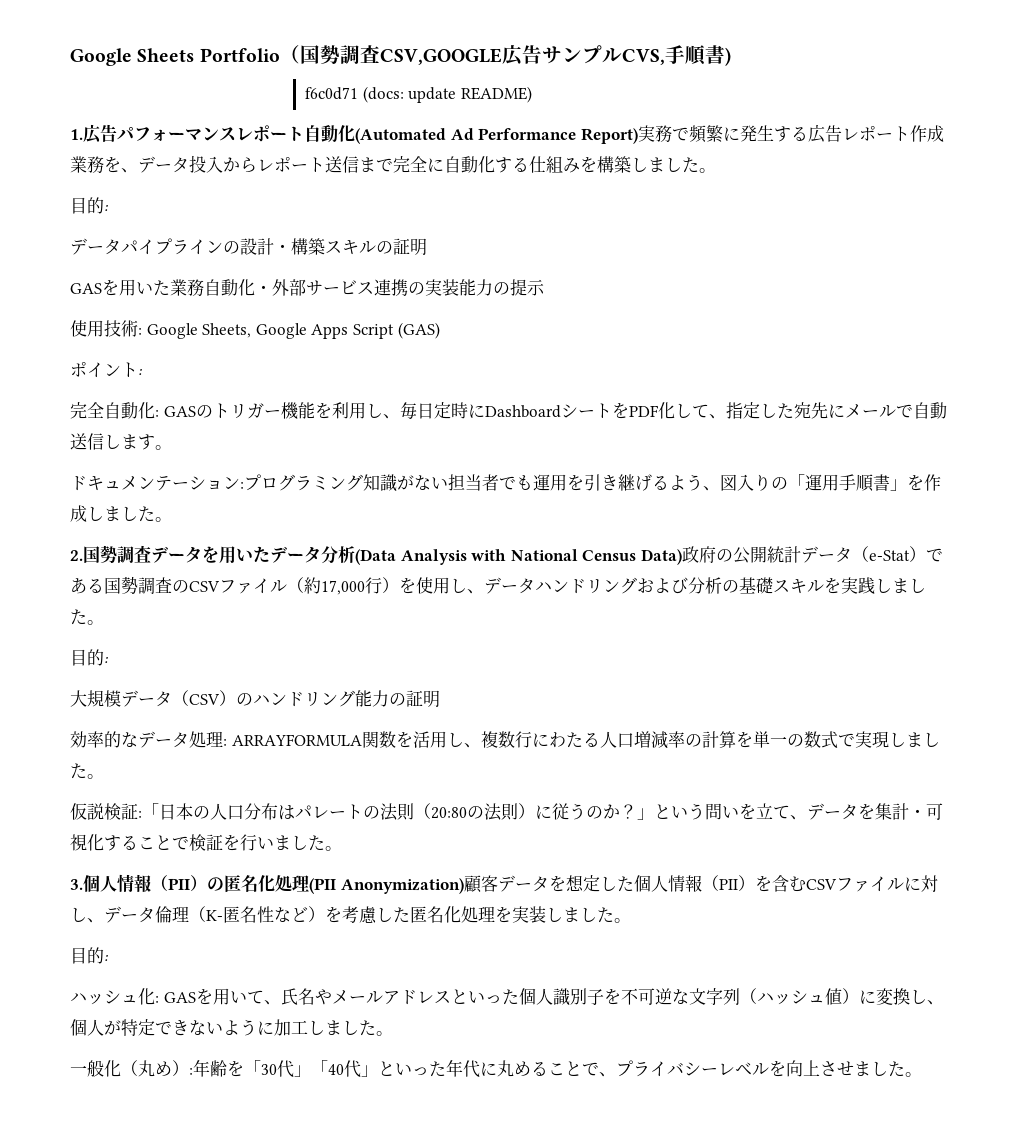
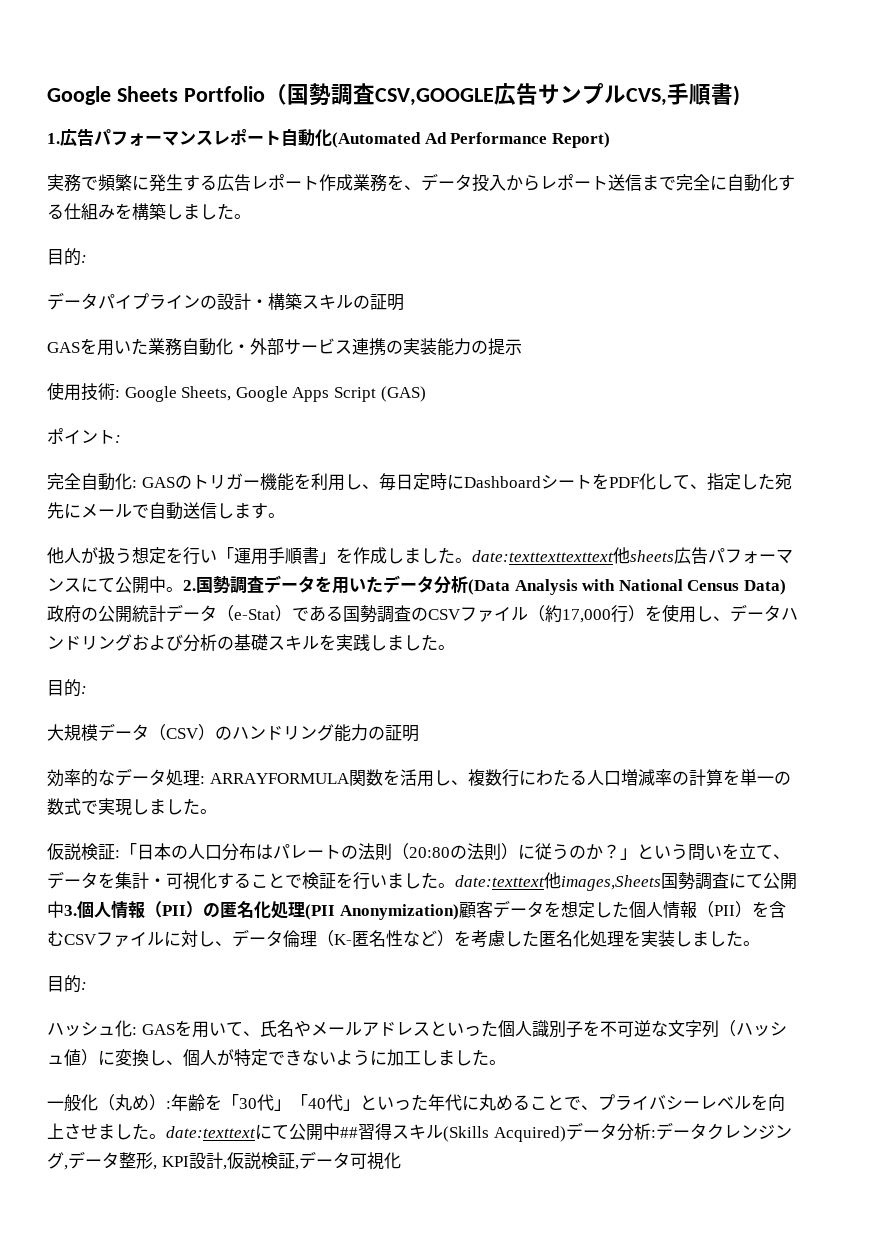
- f6c0d71 (docs: update README)
- 1.広告パフォーマンスレポート自動化(Automated Ad Performance Report)実務で頻繁に発生する広告レポート作成業務を、データ投入からレポート送信まで完全に自動化する仕組みを構築しました。
+ 1.広告パフォーマンスレポート自動化(Automated Ad Performance Report)
+ 実務で頻繁に発生する広告レポート作成業務を、データ投入からレポート送信まで完全に自動化する仕組みを構築しました。
- ドキュメンテーション:プログラミング知識がない担当者でも運用を引き継げるよう、図入りの「運用手順書」を作成しました。
- 2.国勢調査データを用いたデータ分析(Data Analysis with National Census Data)政府の公開統計データ（e-Stat）である国勢調査のCSVファイル（約17,000行）を使用し、データハンドリングおよび分析の基礎スキルを実践しました。
+ 他人が扱う想定を行い「運用手順書」を作成しました。date:texttexttexttext他sheets広告パフォーマンスにて公開中。2.国勢調査データを用いたデータ分析(Data Analysis with National Census Data)政府の公開統計データ（e-Stat）である国勢調査のCSVファイル（約17,000行）を使用し、データハンドリングおよび分析の基礎スキルを実践しました。
- 「日本の人口分布はパレートの法則（20:80の法則）に従うのか？」という問いを立て、データを集計・可視化することで検証を行いました。
- 3.個人情報（PII）の匿名化処理(PII Anonymization)顧客データを想定した個人情報（PII）を含むCSVファイルに対し、データ倫理（K-匿名性など）を考慮した匿名化処理を実装しました。
+ 「日本の人口分布はパレートの法則（20:80の法則）に従うのか？」という問いを立て、データを集計・可視化することで検証を行いました。date:texttext他images,Sheets国勢調査にて公開中3.個人情報（PII）の匿名化処理(PII Anonymization)顧客データを想定した個人情報（PII）を含むCSVファイルに対し、データ倫理（K-匿名性など）を考慮した匿名化処理を実装しました。
- 一般化（丸め）:年齢を「30代」「40代」といった年代に丸めることで、プライバシーレベルを向上させました。
+ 一般化（丸め）:年齢を「30代」「40代」といった年代に丸めることで、プライバシーレベルを向上させました。date:texttextにて公開中##習得スキル(Skills Acquired)データ分析:データクレンジング,データ整形, KPI設計,仮説検証,データ可視化

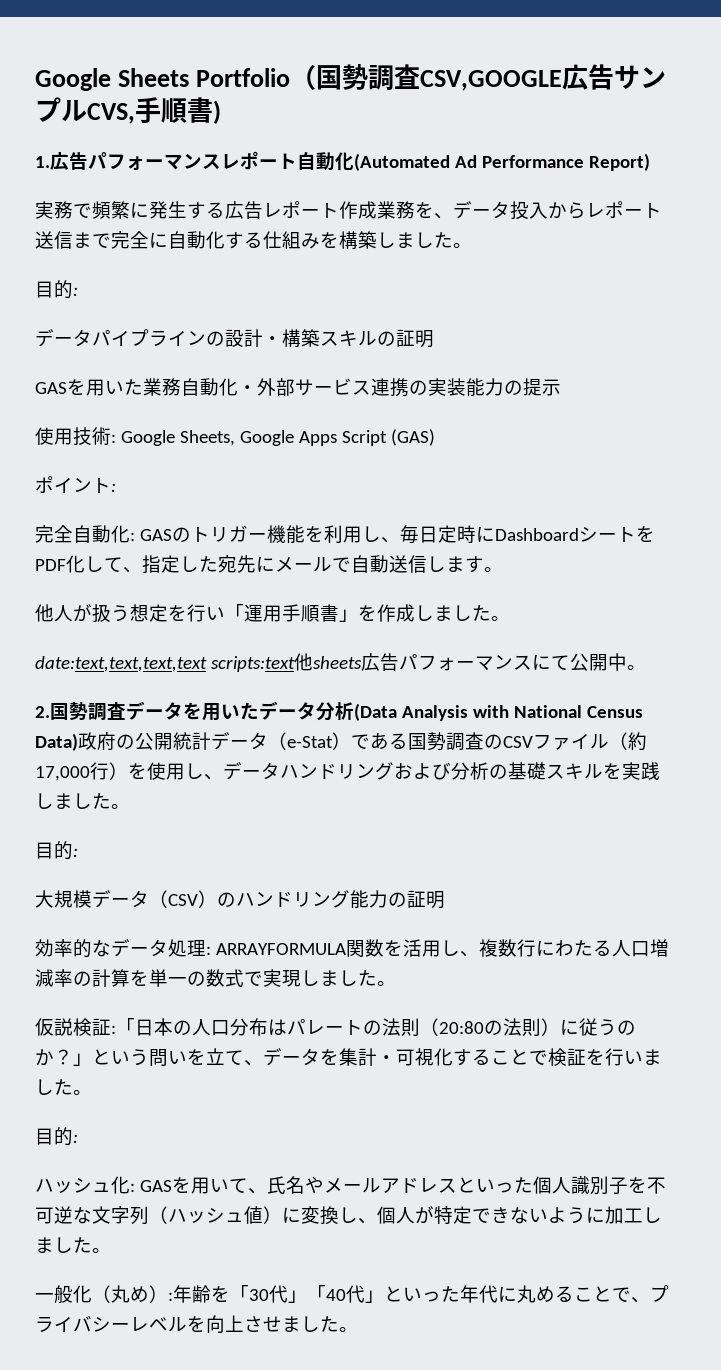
- 他人が扱う想定を行い「運用手順書」を作成しました。date:texttexttexttext他sheets広告パフォーマンスにて公開中。2.国勢調査データを用いたデータ分析(Data Analysis with National Census Data)政府の公開統計データ（e-Stat）である国勢調査のCSVファイル（約17,000行）を使用し、データハンドリングおよび分析の基礎スキルを実践しました。
+ 他人が扱う想定を行い「運用手順書」を作成しました。
+ date:text,text,text,text scripts:text他sheets広告パフォーマンスにて公開中。
+ 2.国勢調査データを用いたデータ分析(Data Analysis with National Census Data)政府の公開統計データ（e-Stat）である国勢調査のCSVファイル（約17,000行）を使用し、データハンドリングおよび分析の基礎スキルを実践しました。
- 仮説検証:「日本の人口分布はパレートの法則（20:80の法則）に従うのか？」という問いを立て、データを集計・可視化することで検証を行いました。date:texttext他images,Sheets国勢調査にて公開中3.個人情報（PII）の匿名化処理(PII Anonymization)顧客データを想定した個人情報（PII）を含むCSVファイルに対し、データ倫理（K-匿名性など）を考慮した匿名化処理を実装しました。
+ 仮説検証:「日本の人口分布はパレートの法則（20:80の法則）に従うのか？」という問いを立て、データを集計・可視化することで検証を行いました。
- 一般化（丸め）:年齢を「30代」「40代」といった年代に丸めることで、プライバシーレベルを向上させました。date:texttextにて公開中##習得スキル(Skills Acquired)データ分析:データクレンジング,データ整形, KPI設計,仮説検証,データ可視化
+ 一般化（丸め）:年齢を「30代」「40代」といった年代に丸めることで、プライバシーレベルを向上させました。

